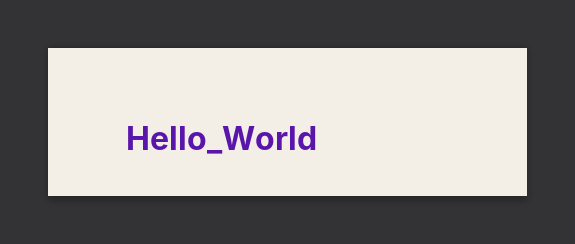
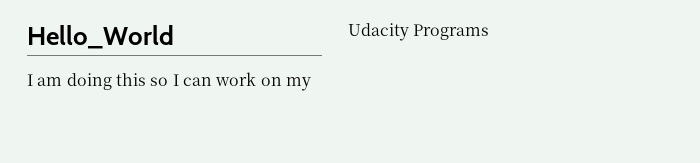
+ I am doing this so I can work on my Udacity Programs

